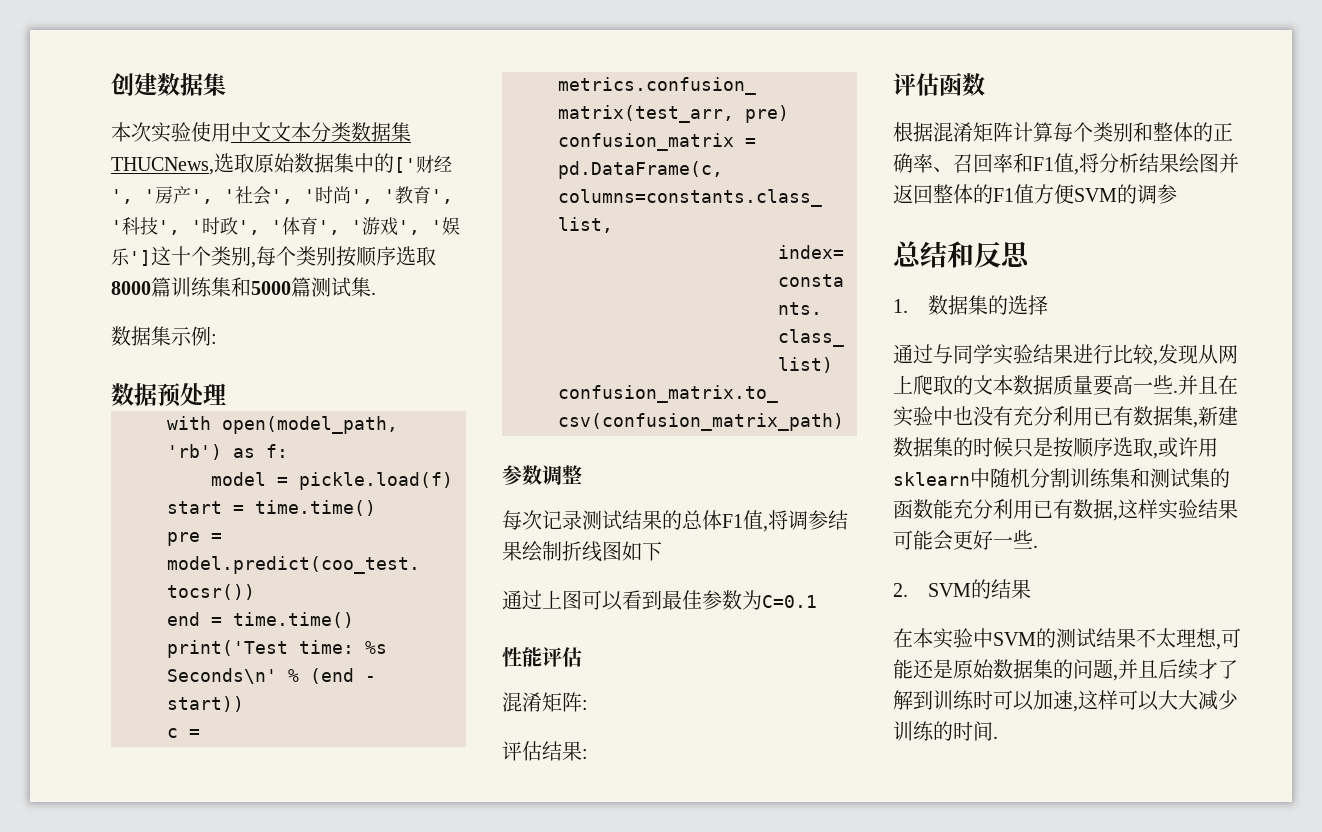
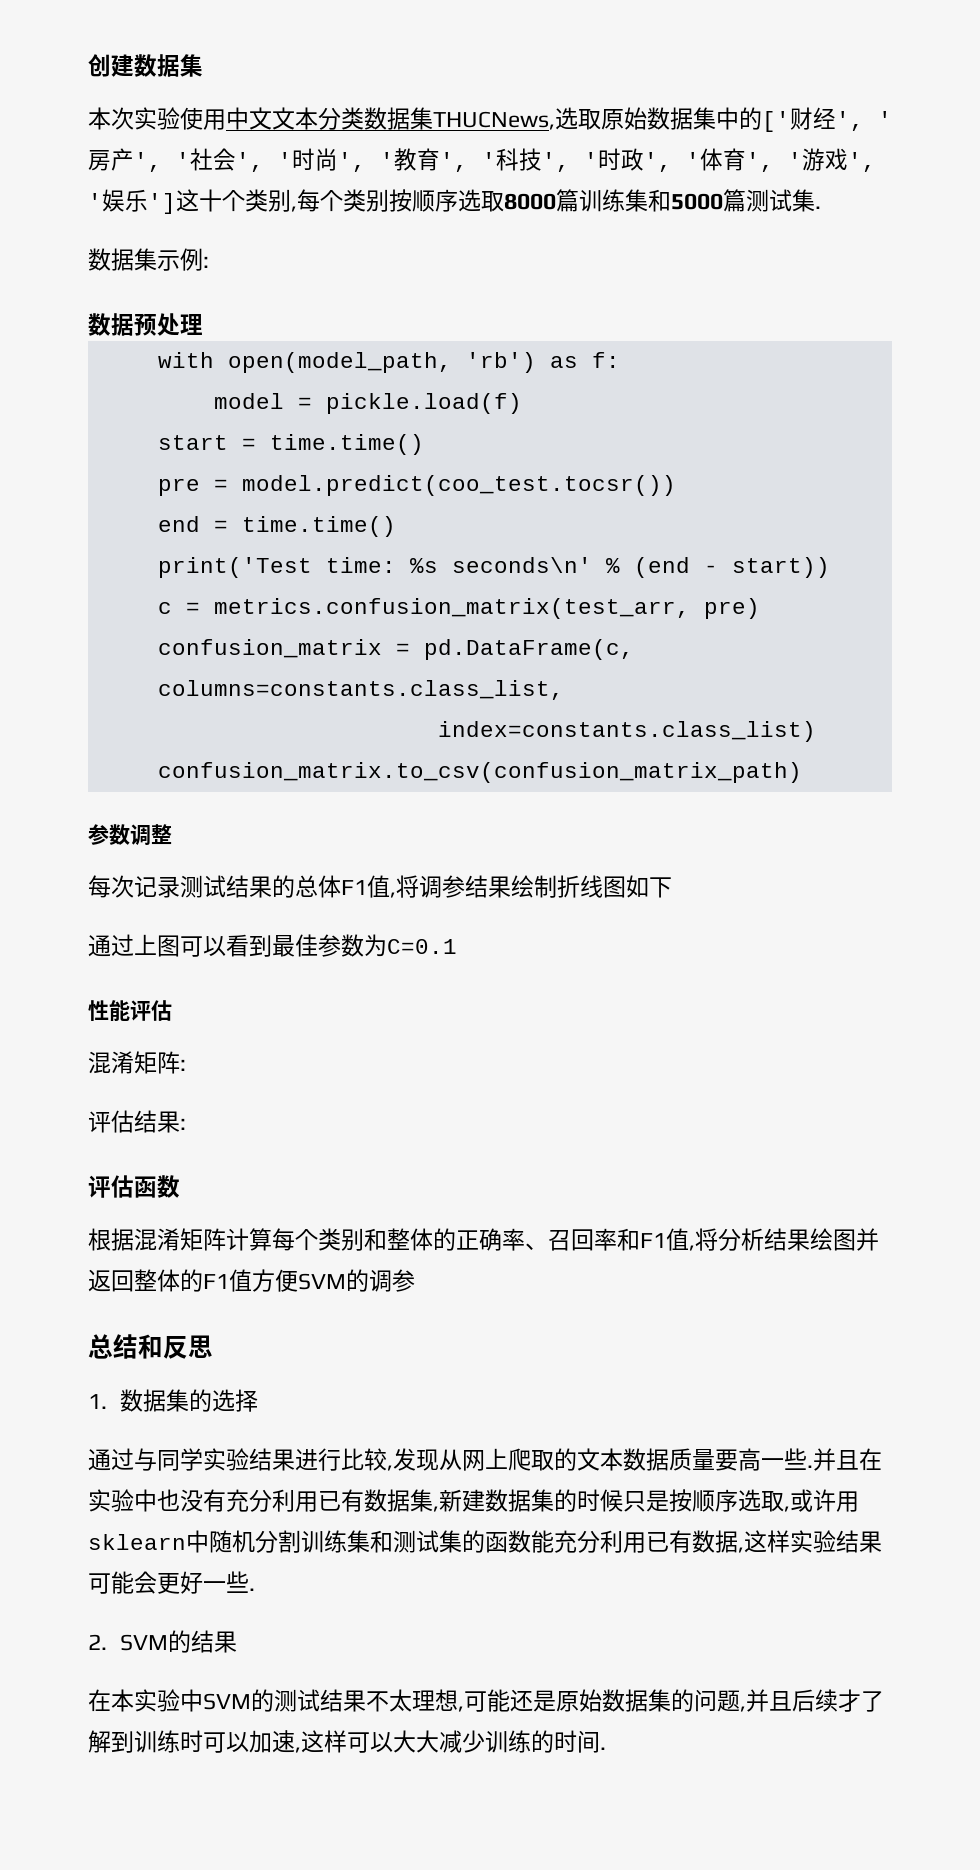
- print('Test time: %s Seconds\n' % (end - start))
+ print('Test time: %s seconds\n' % (end - start))

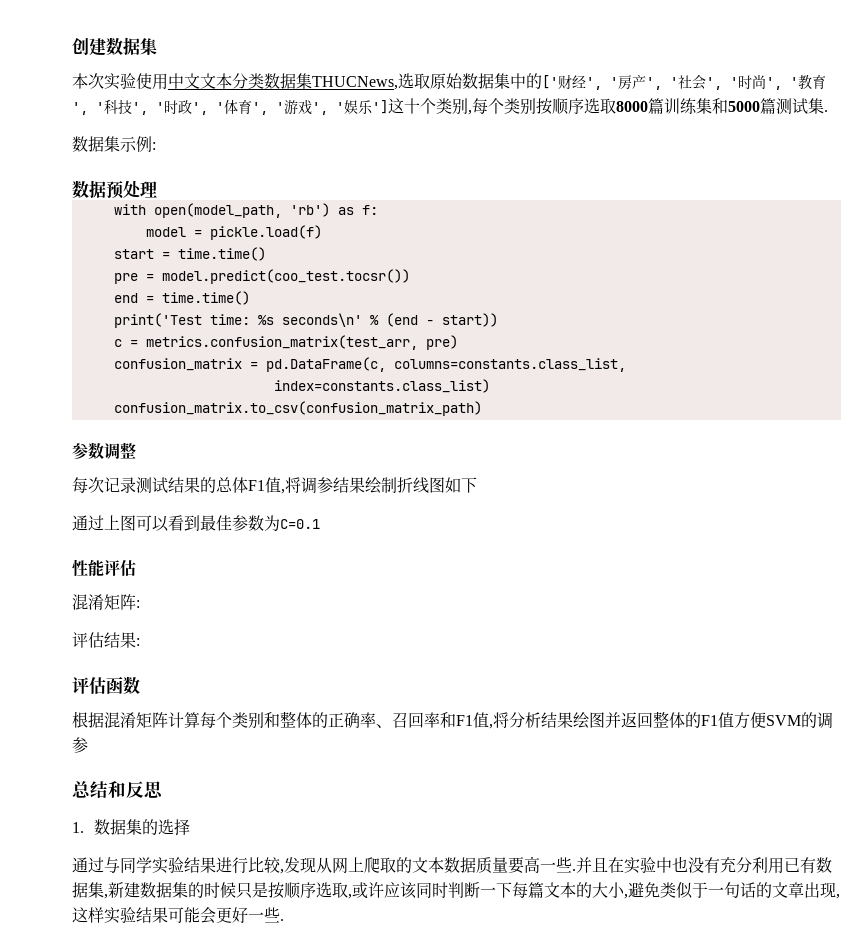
- 并且在实验中也没有充分利用已有数据集,新建数据集的时候只是按顺序选取,或许用sklearn中随机分割训练集和测试集的函数能充分利用已有数据,这样实验结果可能会更好一些.
+ 并且在实验中也没有充分利用已有数据集,新建数据集的时候只是按顺序选取,或许应该同时判断一下每篇文本的大小,避免类似于一句话的文章出现,这样实验结果可能会更好一些.
- 2. SVM的结果
- 在本实验中SVM的测试结果不太理想,可能还是原始数据集的问题,并且后续才了解到训练时可以加速,这样可以大大减少训练的时间.

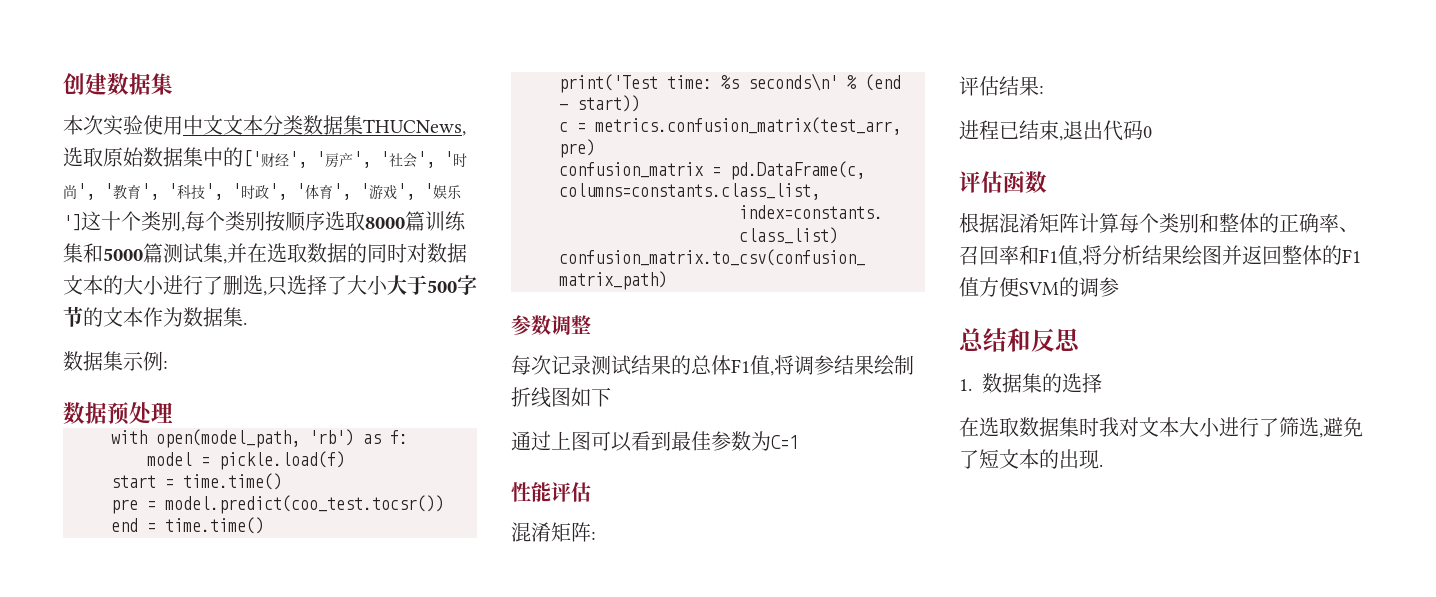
- 本次实验使用中文文本分类数据集THUCNews,选取原始数据集中的['财经', '房产', '社会', '时尚', '教育', '科技', '时政', '体育', '游戏', '娱乐']这十个类别,每个类别按顺序选取8000篇训练集和5000篇测试集.
+ 本次实验使用中文文本分类数据集THUCNews,选取原始数据集中的['财经', '房产', '社会', '时尚', '教育', '科技', '时政', '体育', '游戏', '娱乐']这十个类别,每个类别按顺序选取8000篇训练集和5000篇测试集,并在选取数据的同时对数据文本的大小进行了删选,只选择了大小大于500字节的文本作为数据集.
- 通过上图可以看到最佳参数为C=0.1
+ 通过上图可以看到最佳参数为C=1
+ 进程已结束,退出代码0
- 通过与同学实验结果进行比较,发现从网上爬取的文本数据质量要高一些.并且在实验中也没有充分利用已有数据集,新建数据集的时候只是按顺序选取,或许应该同时判断一下每篇文本的大小,避免类似于一句话的文章出现,这样实验结果可能会更好一些.
+ 在选取数据集时我对文本大小进行了筛选,避免了短文本的出现.

